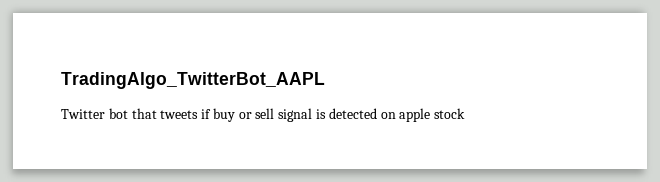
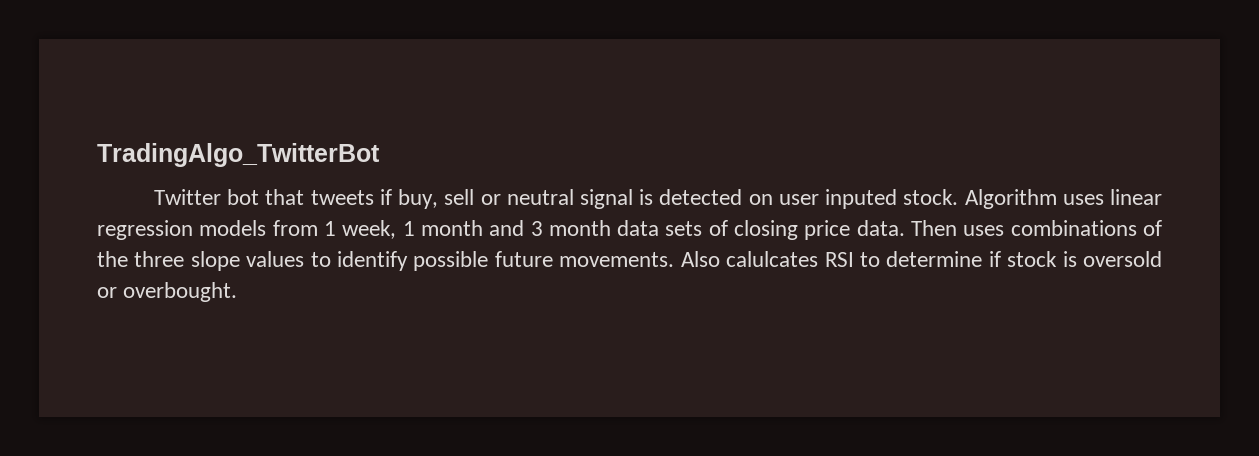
- TradingAlgo_TwitterBot_AAPL
+ TradingAlgo_TwitterBot
- Twitter bot that tweets if buy or sell signal is detected on apple stock
+ Twitter bot that tweets if buy, sell or neutral signal is detected on user inputed stock. Algorithm uses linear regression models from 1 week, 1 month and 3 month data sets of closing price data. Then uses combinations of the three slope values to identify possible future movements. Also calulcates RSI to determine if stock is oversold or overbought.

